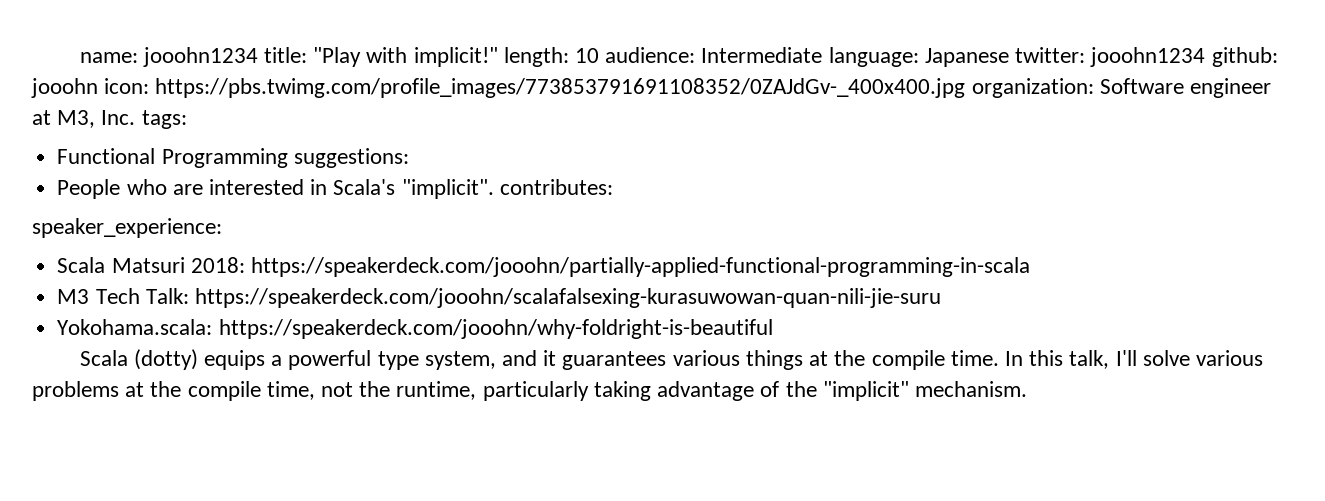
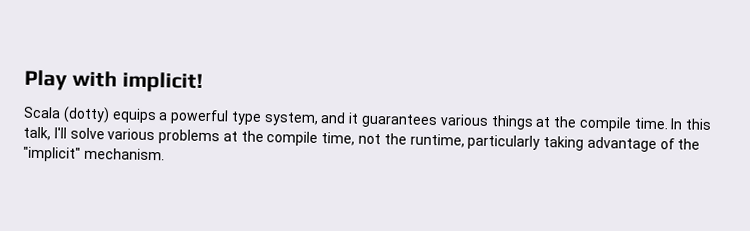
- name: jooohn1234 title: "Play with implicit!" length: 10 audience: Intermediate language: Japanese twitter: jooohn1234 github: jooohn icon: https://pbs.twimg.com/profile_images/773853791691108352/0ZAJdGv-_400x400.jpg organization: Software engineer at M3, Inc. tags:
- Functional Programming suggestions:
- People who are interested in Scala's "implicit". contributes:
- speaker_experience:
- Scala Matsuri 2018: https://speakerdeck.com/jooohn/partially-applied-functional-programming-in-scala
- M3 Tech Talk: https://speakerdeck.com/jooohn/scalafalsexing-kurasuwowan-quan-nili-jie-suru
- Yokohama.scala: https://speakerdeck.com/jooohn/why-foldright-is-beautiful
+ Play with implicit!

